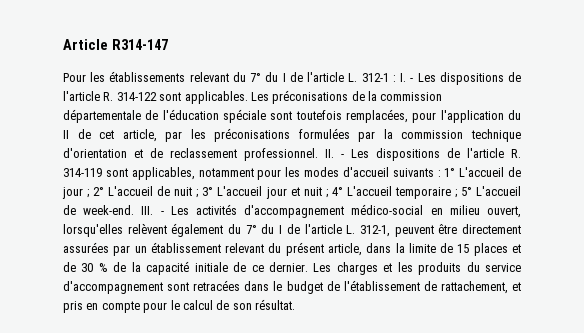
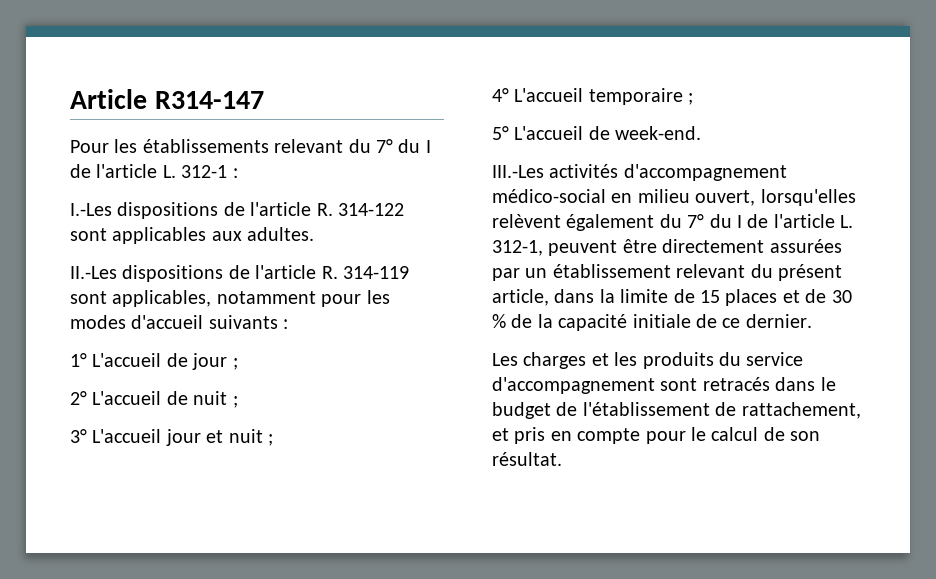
- Pour les établissements relevant du 7° du I de l'article L. 312-1 : I. - Les dispositions de l'article R. 314-122 sont applicables. Les préconisations de la commission départementale de l'éducation spéciale sont toutefois remplacées, pour l'application du II de cet article, par les préconisations formulées par la commission technique d'orientation et de reclassement professionnel. II. - Les dispositions de l'article R. 314-119 sont applicables, notamment pour les modes d'accueil suivants : 1° L'accueil de jour ; 2° L'accueil de nuit ; 3° L'accueil jour et nuit ; 4° L'accueil temporaire ; 5° L'accueil de week-end. III. - Les activités d'accompagnement médico-social en milieu ouvert, lorsqu'elles relèvent également du 7° du I de l'article L. 312-1, peuvent être directement assurées par un établissement relevant du présent article, dans la limite de 15 places et de 30 % de la capacité initiale de ce dernier. Les charges et les produits du service d'accompagnement sont retracées dans le budget de l'établissement de rattachement, et pris en compte pour le calcul de son résultat.
+ Pour les établissements relevant du 7° du I de l'article L. 312-1 :
+ I.-Les dispositions de l'article R. 314-122 sont applicables aux adultes.
+ II.-Les dispositions de l'article R. 314-119 sont applicables, notamment pour les modes d'accueil suivants :
+ 1° L'accueil de jour ;
+ 2° L'accueil de nuit ;
+ 3° L'accueil jour et nuit ;
+ 4° L'accueil temporaire ;
+ 5° L'accueil de week-end.
+ III.-Les activités d'accompagnement médico-social en milieu ouvert, lorsqu'elles relèvent également du 7° du I de l'article L. 312-1, peuvent être directement assurées par un établissement relevant du présent article, dans la limite de 15 places et de 30 % de la capacité initiale de ce dernier.
+ Les charges et les produits du service d'accompagnement sont retracés dans le budget de l'établissement de rattachement, et pris en compte pour le calcul de son résultat.

